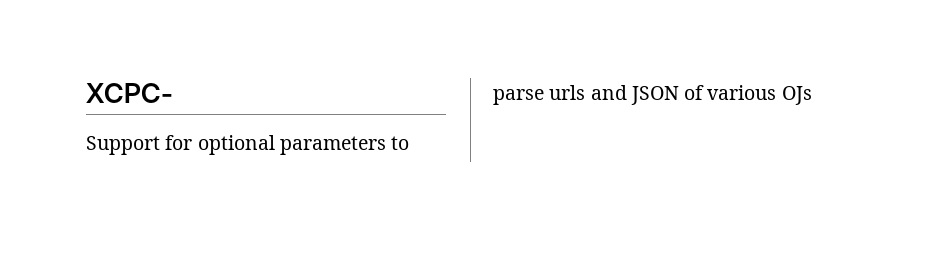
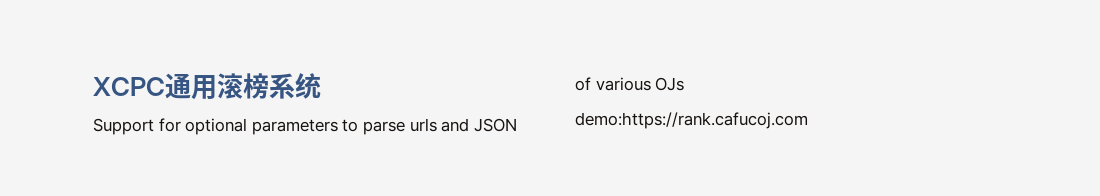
- XCPC-
+ XCPC通用滚榜系统
+ demo:https://rank.cafucoj.com

